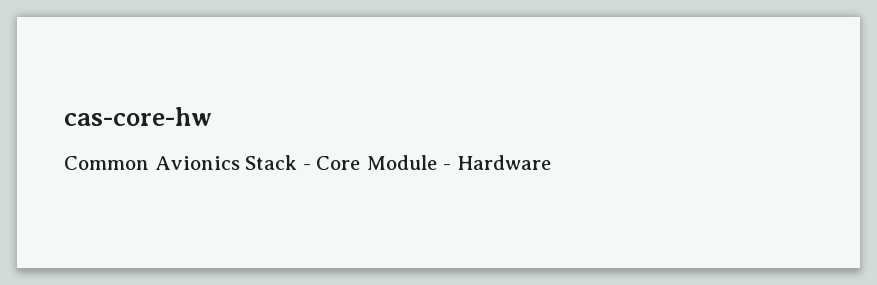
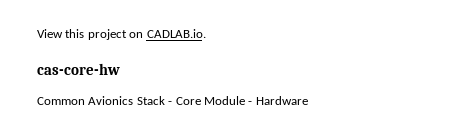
+ View this project on CADLAB.io.

